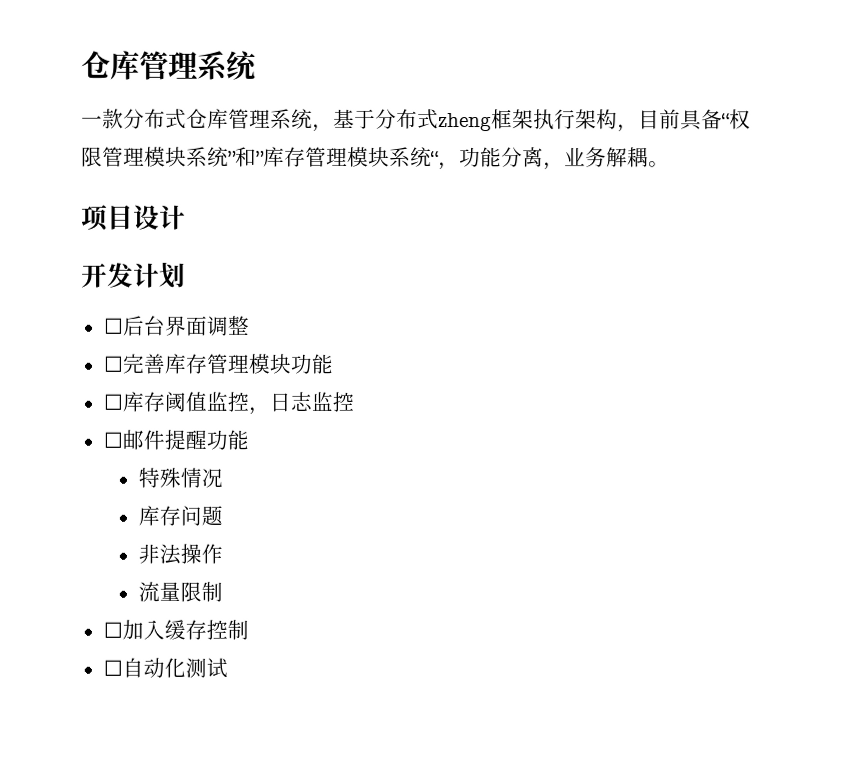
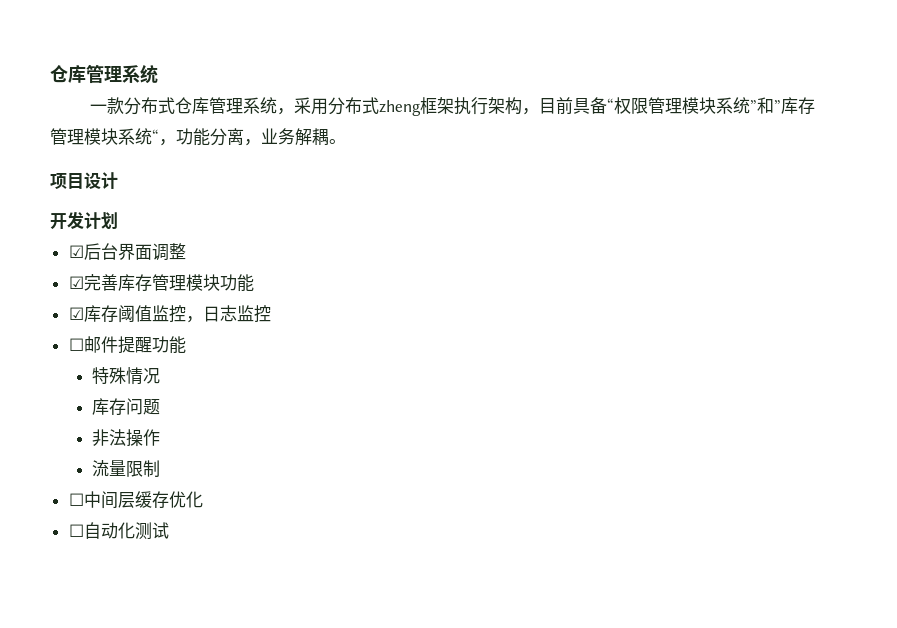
- 一款分布式仓库管理系统，基于分布式zheng框架执行架构，目前具备“权限管理模块系统”和”库存管理模块系统“，功能分离，业务解耦。
+ 一款分布式仓库管理系统，采用分布式zheng框架执行架构，目前具备“权限管理模块系统”和”库存管理模块系统“，功能分离，业务解耦。
- ☐后台界面调整
+ ☑后台界面调整
- ☐完善库存管理模块功能
+ ☑完善库存管理模块功能
- ☐库存阈值监控，日志监控
+ ☑库存阈值监控，日志监控
- ☐加入缓存控制
+ ☐中间层缓存优化

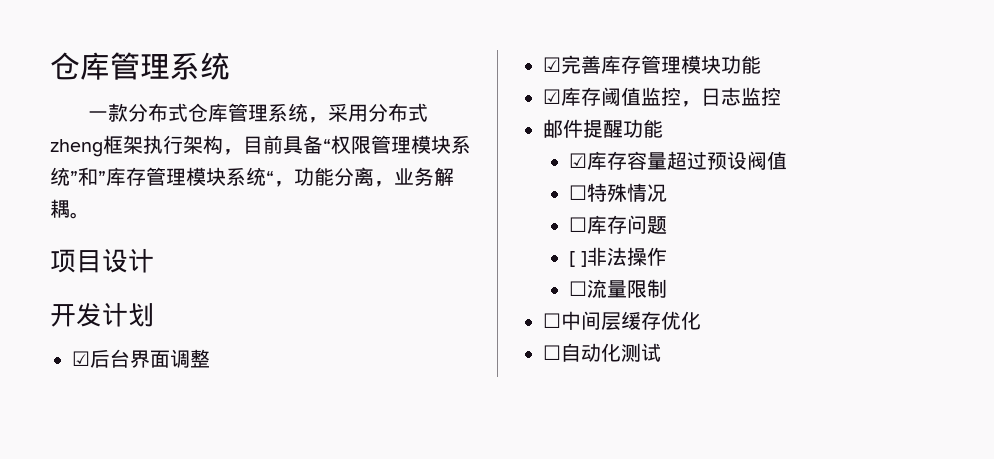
- ☐邮件提醒功能
+ 邮件提醒功能
- 特殊情况
+ ☑库存容量超过预设阀值
+ ☐特殊情况
- 库存问题
+ ☐库存问题
- 非法操作
+ [ ]非法操作
- 流量限制
+ ☐流量限制

